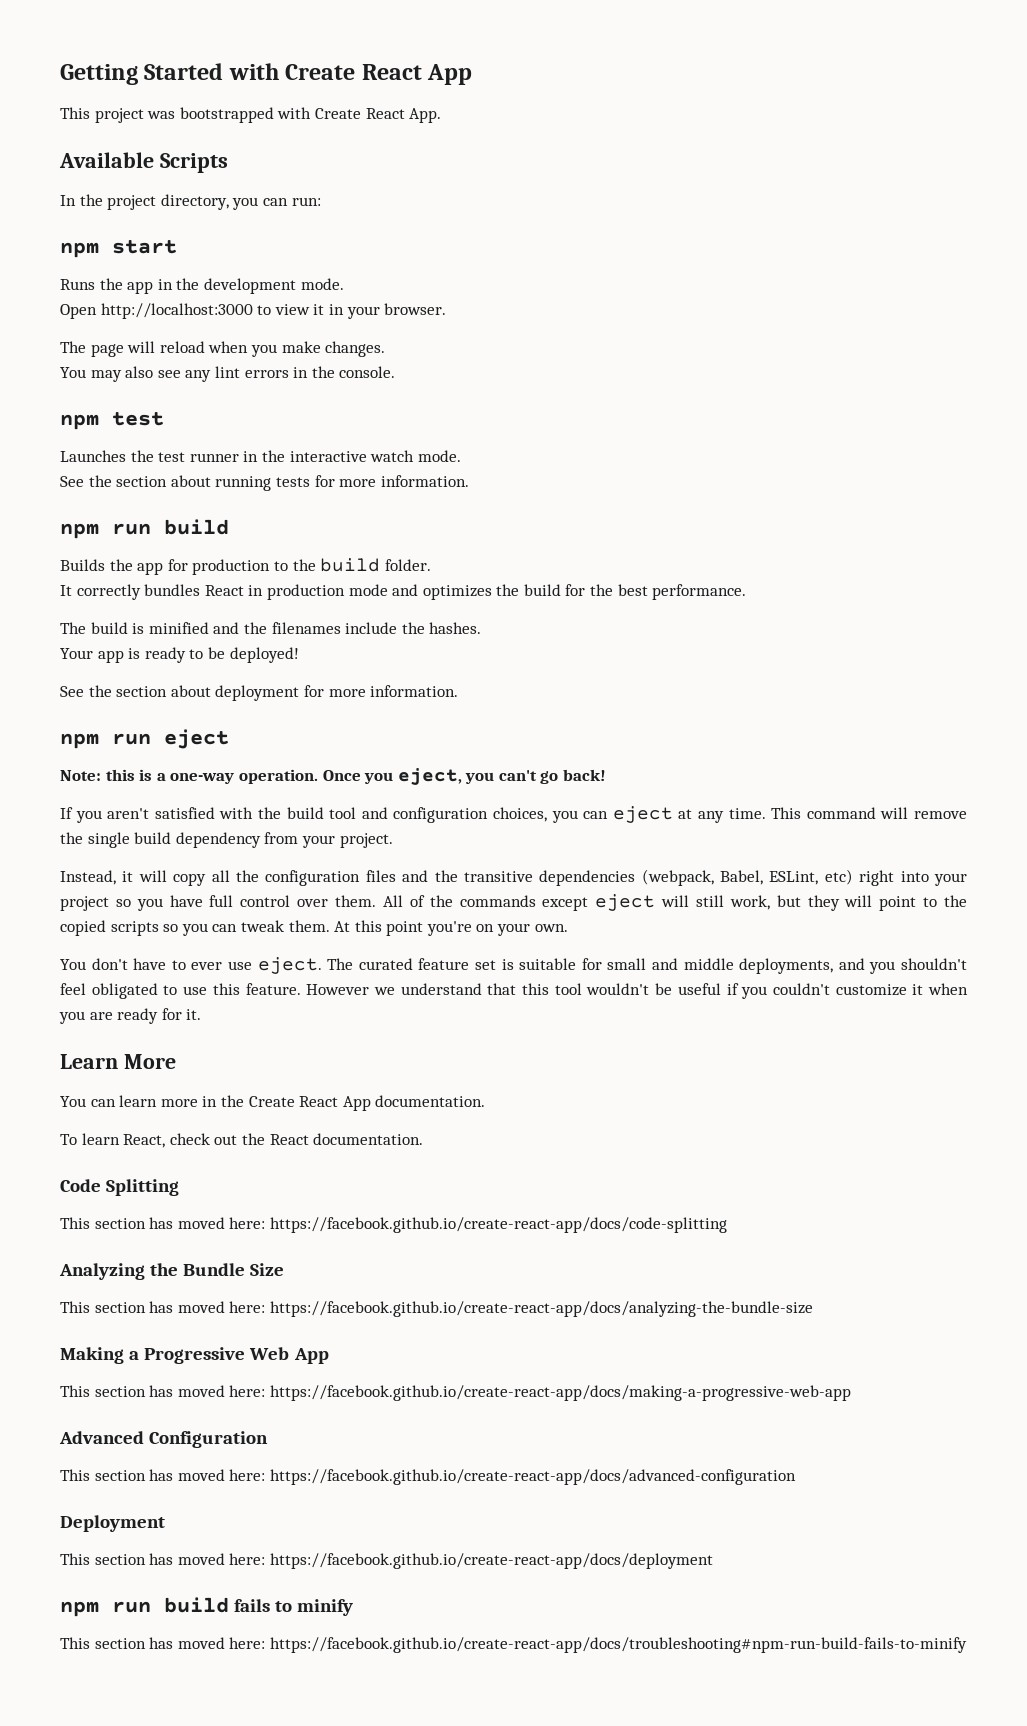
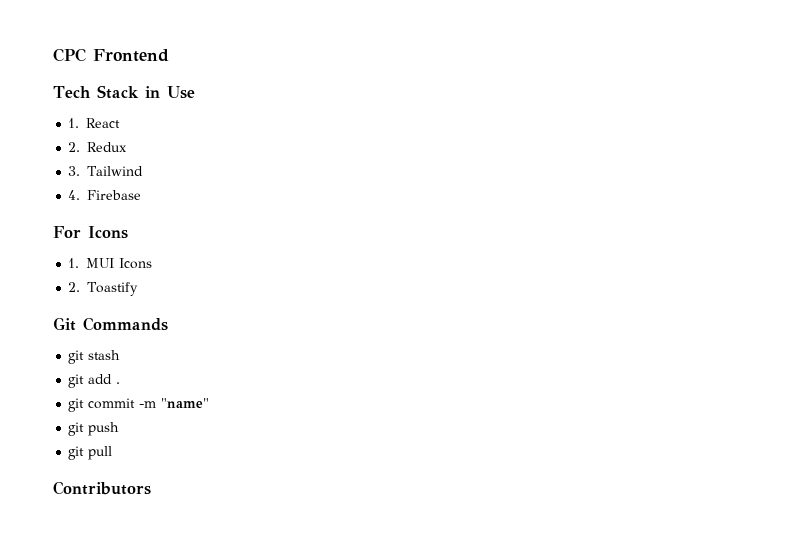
- Getting Started with Create React App
- This project was bootstrapped with Create React App.
- Available Scripts
- In the project directory, you can run:
- npm start
- Runs the app in the development mode.
- Open http://localhost:3000 to view it in your browser.
- The page will reload when you make changes.
- You may also see any lint errors in the console.
- npm test
- Launches the test runner in the interactive watch mode.
- See the section about running tests for more information.
- npm run build
- Builds the app for production to the build folder.
- It correctly bundles React in production mode and optimizes the build for the best performance.
- The build is minified and the filenames include the hashes.
- Your app is ready to be deployed!
- See the section about deployment for more information.
- npm run eject
- Note: this is a one-way operation. Once you eject, you can't go back!
- If you aren't satisfied with the build tool and configuration choices, you can eject at any time. This command will remove the single build dependency from your project.
- Instead, it will copy all the configuration files and the transitive dependencies (webpack, Babel, ESLint, etc) right into your project so you have full control over them. All of the commands except eject will still work, but they will point to the copied scripts so you can tweak them. At this point you're on your own.
- You don't have to ever use eject. The curated feature set is suitable for small and middle deployments, and you shouldn't feel obligated to use this feature. However we understand that this tool wouldn't be useful if you couldn't customize it when you are ready for it.
- Learn More
- You can learn more in the Create React App documentation.
- To learn React, check out the React documentation.
- Code Splitting
- This section has moved here: https://facebook.github.io/create-react-app/docs/code-splitting
- Analyzing the Bundle Size
- This section has moved here: https://facebook.github.io/create-react-app/docs/analyzing-the-bundle-size
- Making a Progressive Web App
- This section has moved here: https://facebook.github.io/create-react-app/docs/making-a-progressive-web-app
- Advanced Configuration
- This section has moved here: https://facebook.github.io/create-react-app/docs/advanced-configuration
- Deployment
- This section has moved here: https://facebook.github.io/create-react-app/docs/deployment
- npm run build fails to minify
- This section has moved here: https://facebook.github.io/create-react-app/docs/troubleshooting#npm-run-build-fails-to-minify
+ CPC Frontend
+ Tech Stack in Use
+ 1. React
+ 2. Redux
+ 3. Tailwind
+ 4. Firebase
+ For Icons
+ 1. MUI Icons
+ 2. Toastify
+ Git Commands
+ git stash
+ git add .
+ git commit -m "name"
+ git push
+ git pull
+ Contributors

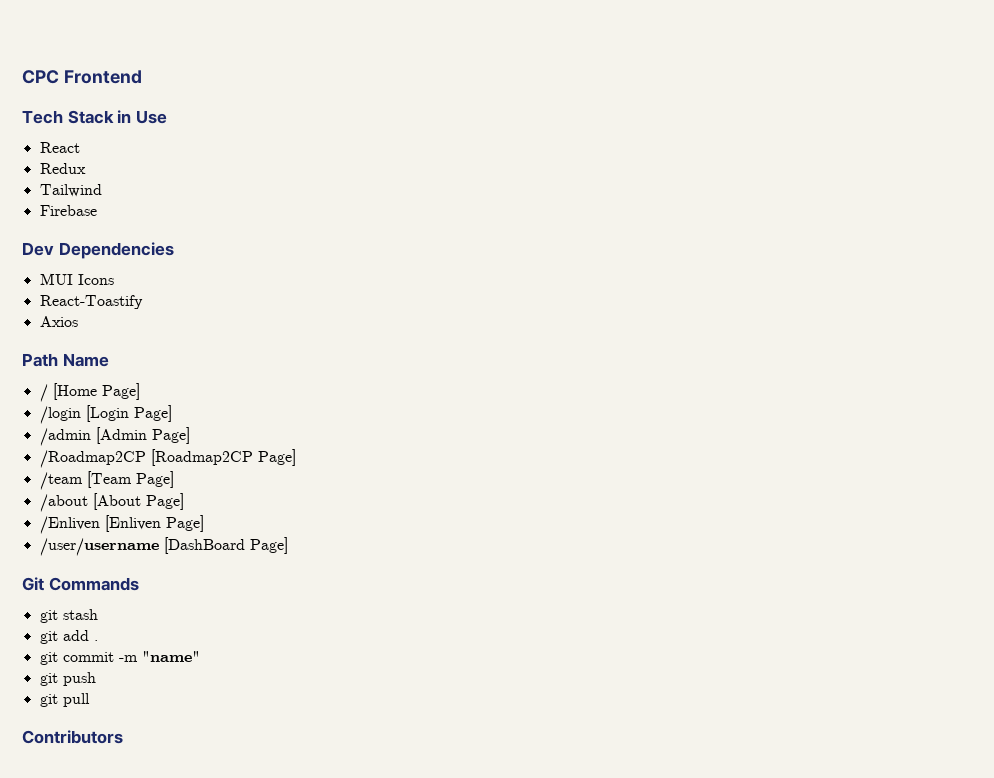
- 1. React
+ React
- 2. Redux
+ Redux
- 3. Tailwind
+ Tailwind
- 4. Firebase
+ Firebase
- For Icons
- 1. MUI Icons
+ Dev Dependencies
+ MUI Icons
- 2. Toastify
+ React-Toastify
+ Axios
+ Path Name
+ / [Home Page]
+ /login [Login Page]
+ /admin [Admin Page]
+ /Roadmap2CP [Roadmap2CP Page]
+ /team [Team Page]
+ /about [About Page]
+ /Enliven [Enliven Page]
+ /user/username [DashBoard Page]

